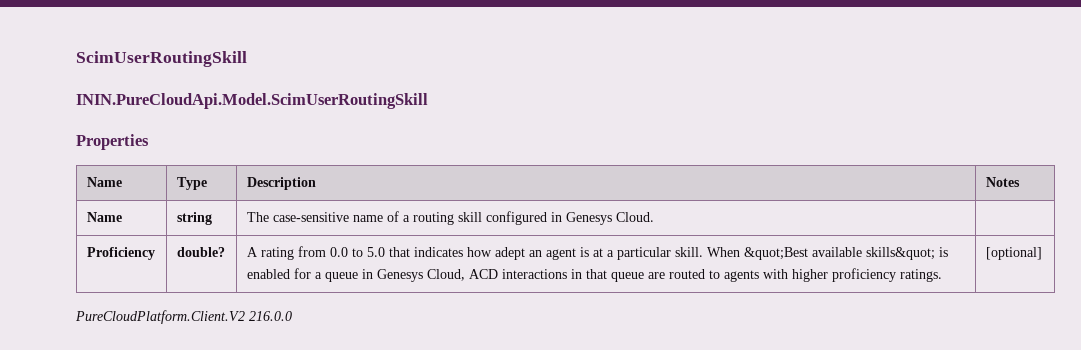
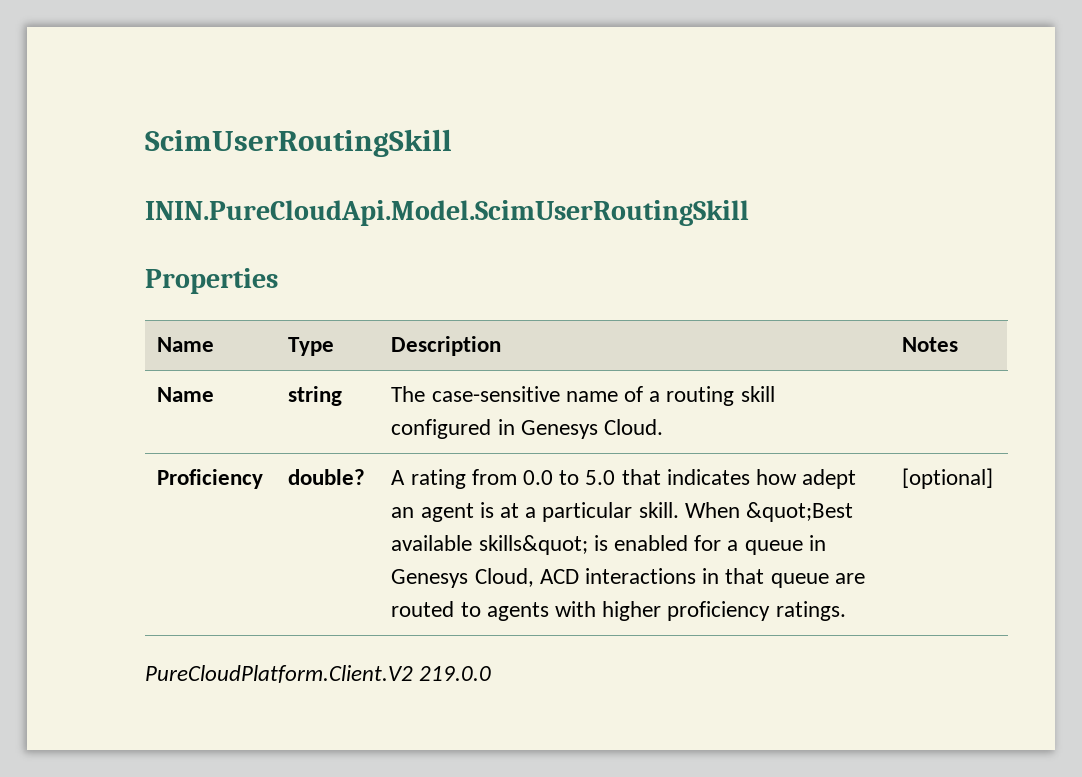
- PureCloudPlatform.Client.V2 216.0.0
+ PureCloudPlatform.Client.V2 219.0.0

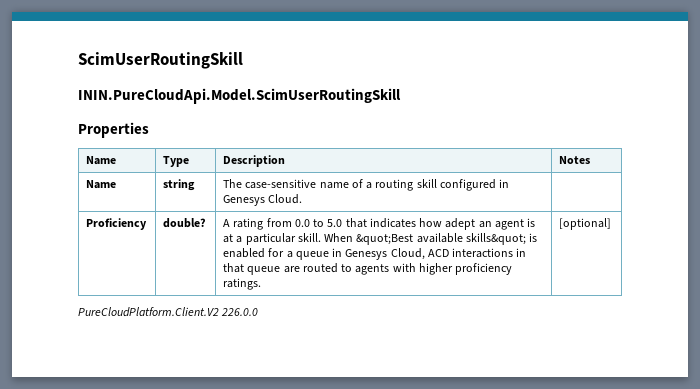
- PureCloudPlatform.Client.V2 219.0.0
+ PureCloudPlatform.Client.V2 226.0.0

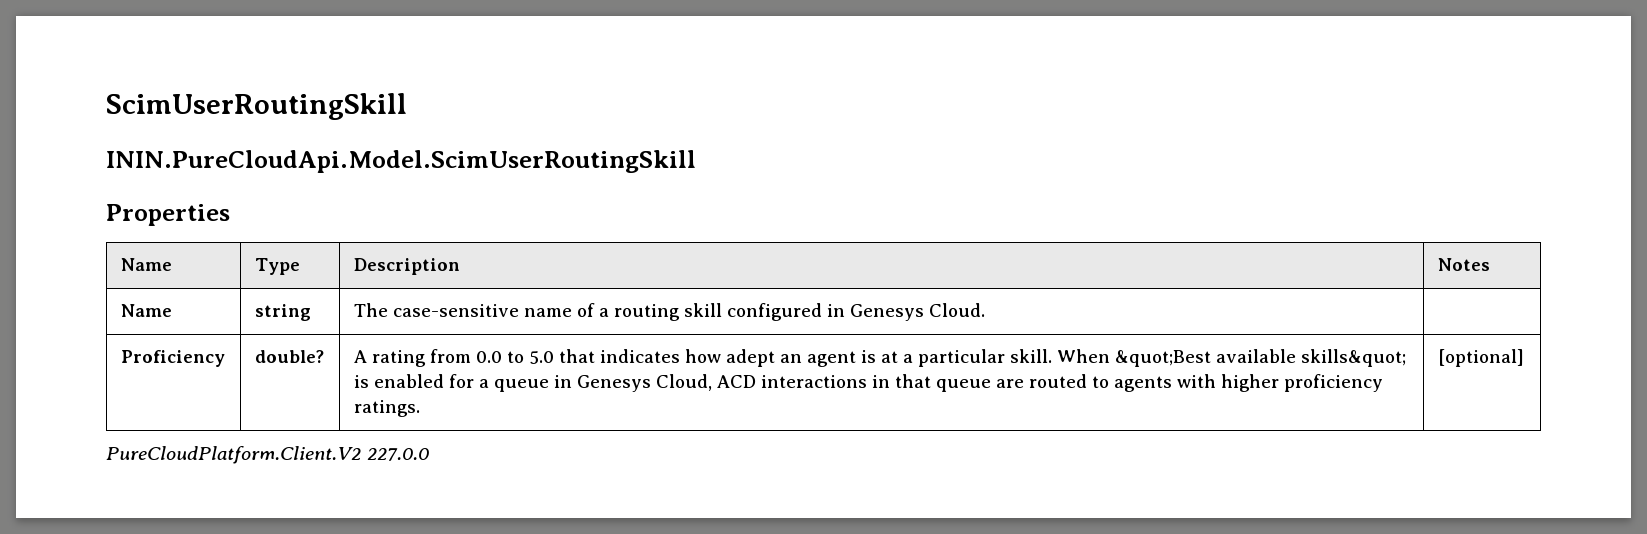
- PureCloudPlatform.Client.V2 226.0.0
+ PureCloudPlatform.Client.V2 227.0.0

